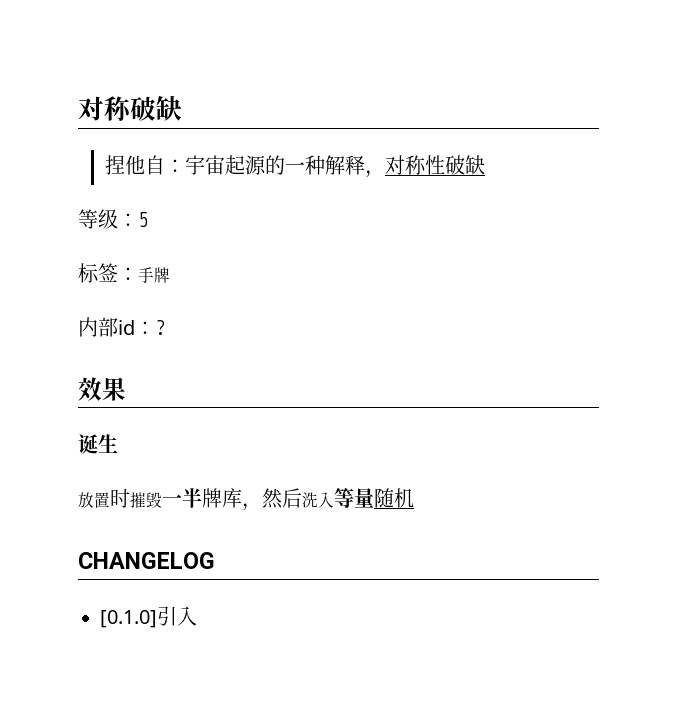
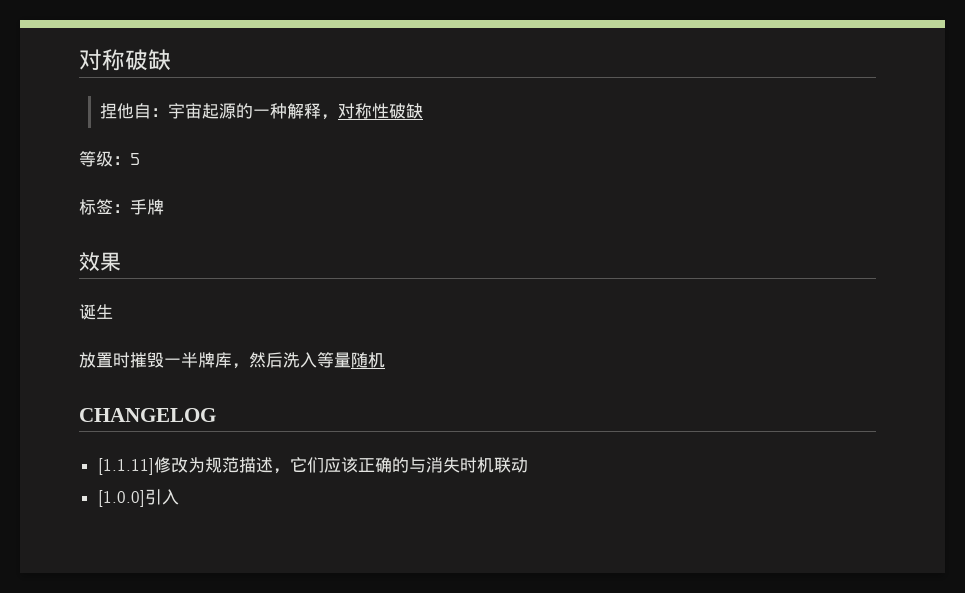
- 内部id：?
- [0.1.0]引入
+ [1.1.11]修改为规范描述，它们应该正确的与消失时机联动
+ [1.0.0]引入

